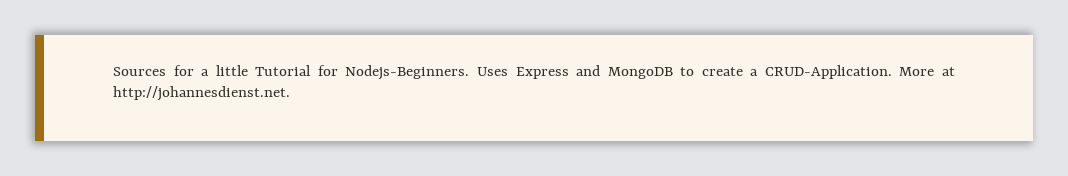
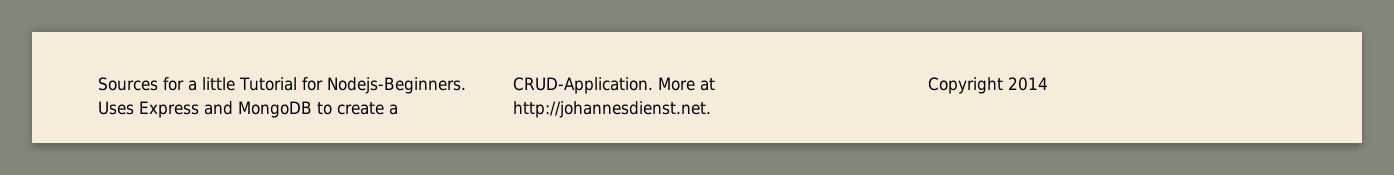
+ Copyright 2014

